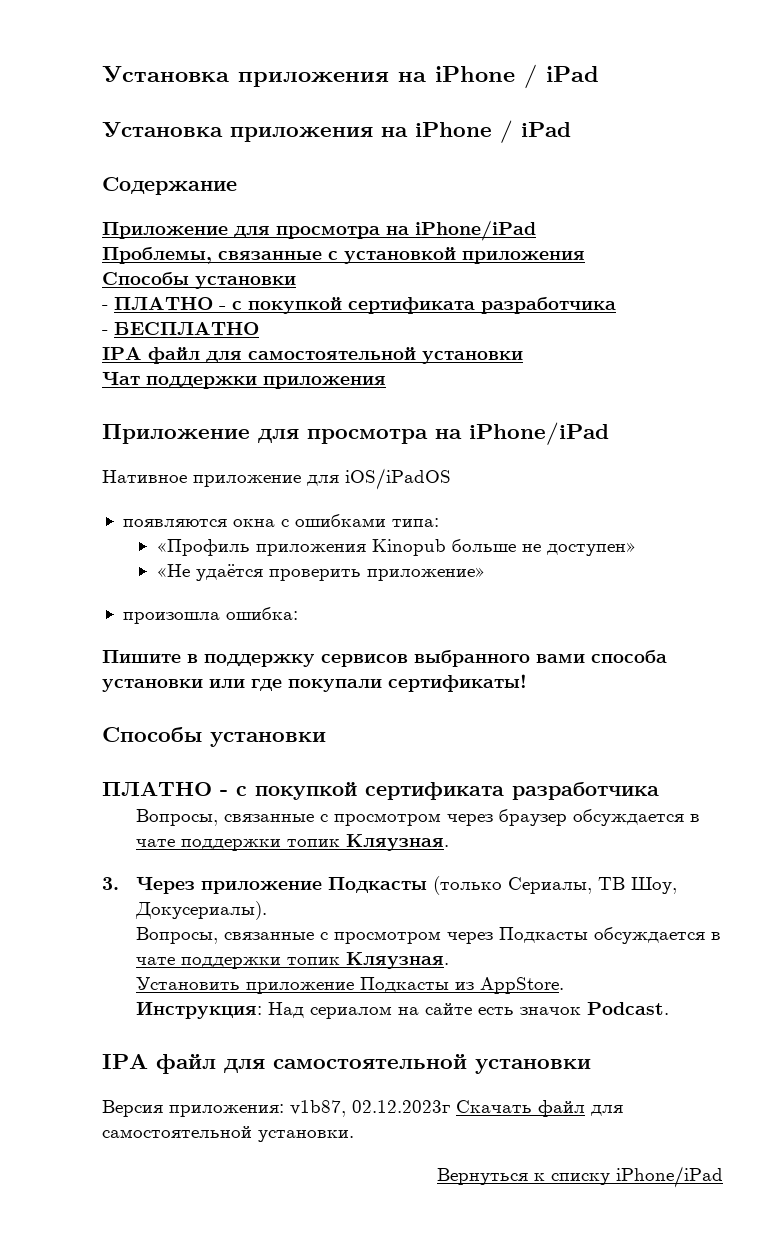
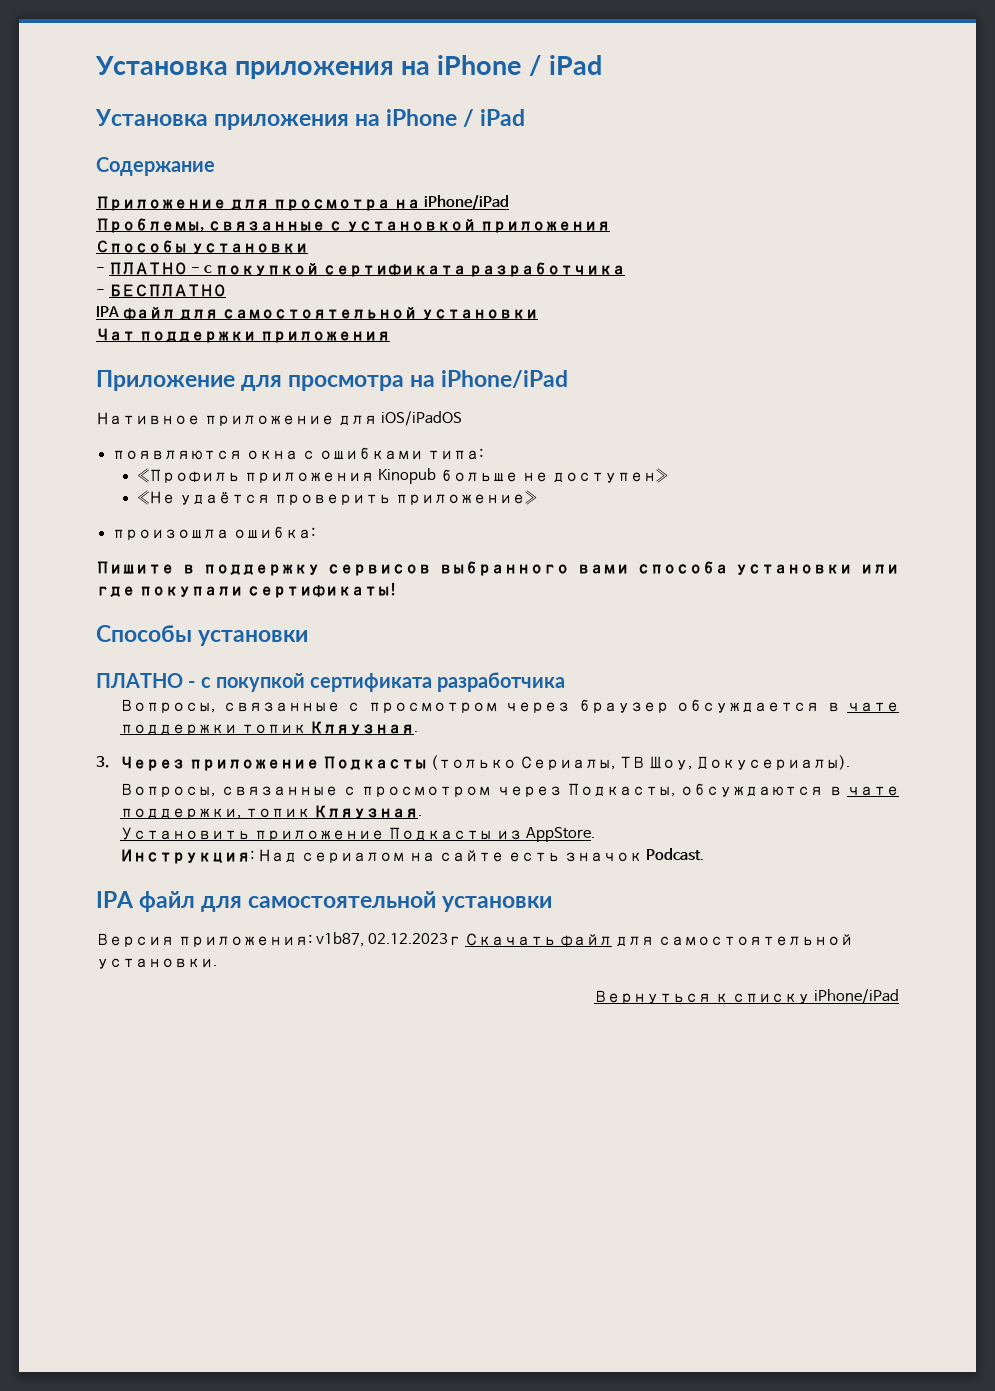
- Вопросы, связанные с просмотром через Подкасты обсуждается в чате поддержки топик Кляузная.
+ Вопросы, связанные с просмотром через Подкасты, обсуждаются в чате поддержки, топик Кляузная.

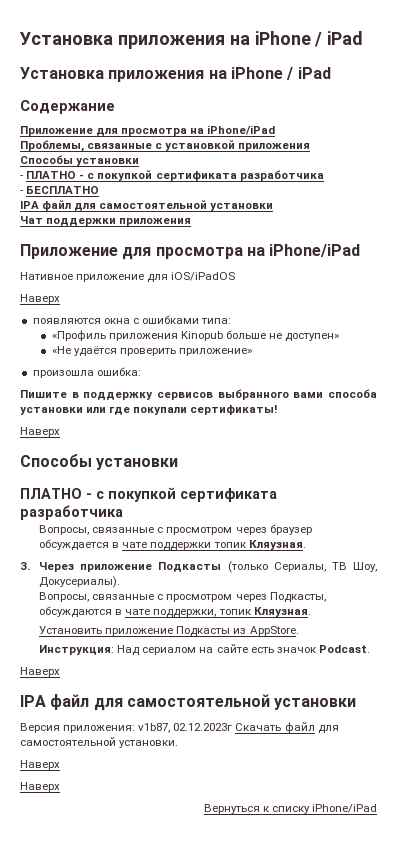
  Нативное приложение для iOS/iPadOS
+ Наверх
  Пишите в поддержку сервисов выбранного вами способа установки или где покупали сертификаты!
+ Наверх
  Инструкция: Над сериалом на сайте есть значок Podcast.
+ Наверх
  Версия приложения: v1b87, 02.12.2023г Скачать файл для самостоятельной установки.
+ Наверх
+ Наверх

